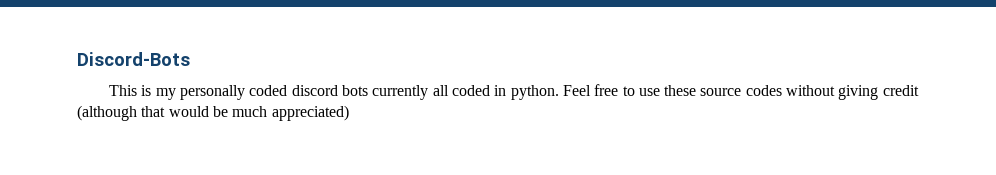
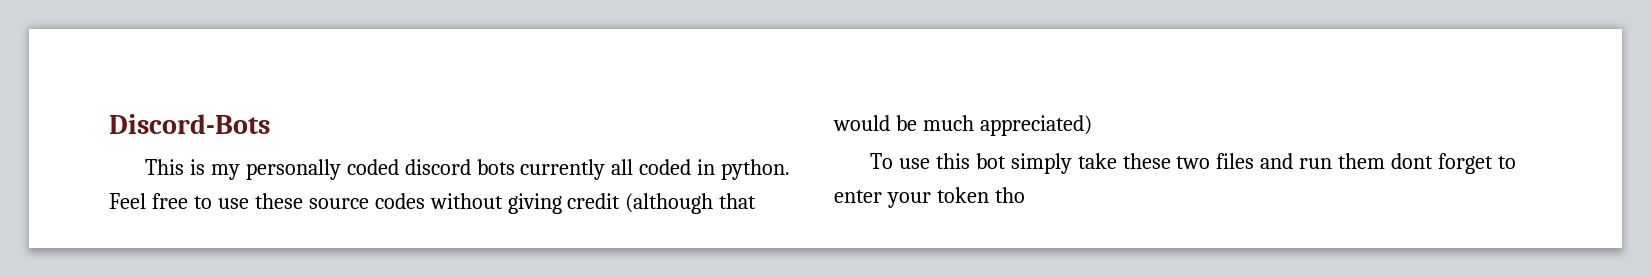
+ To use this bot simply take these two files and run them dont forget to enter your token tho

